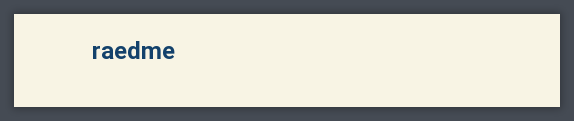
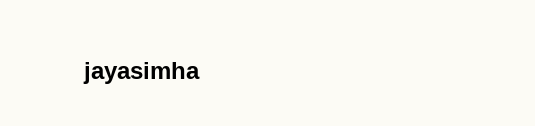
- raedme
+ jayasimha

